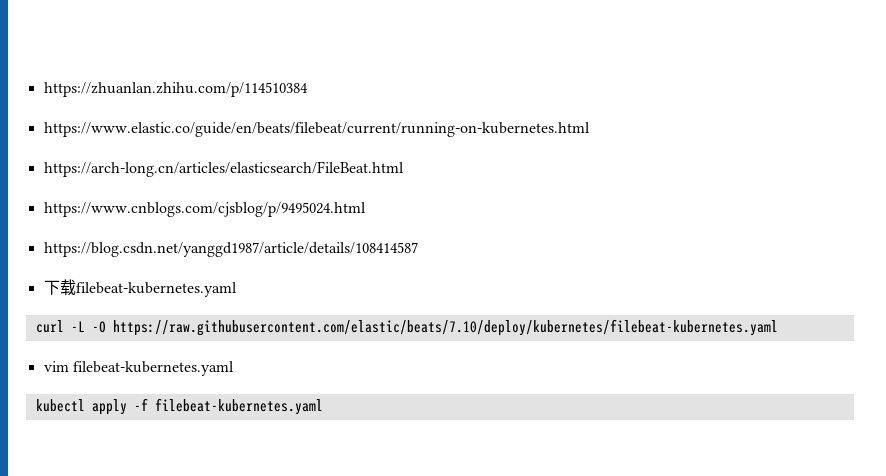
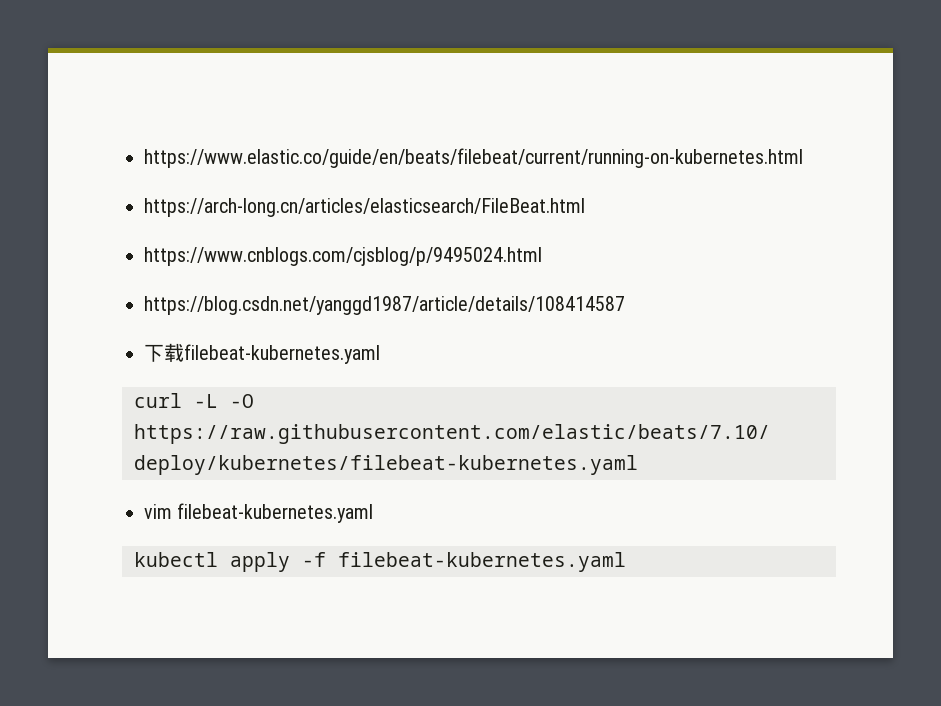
- https://zhuanlan.zhihu.com/p/114510384

